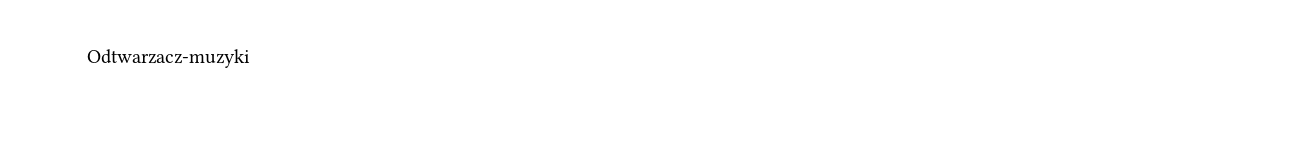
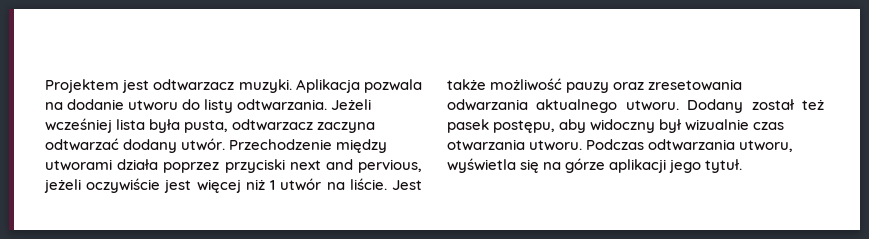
- Odtwarzacz-muzyki
+ Projektem jest odtwarzacz muzyki. Aplikacja pozwala na dodanie utworu do listy odtwarzania. Jeżeli wcześniej lista była pusta, odtwarzacz zaczyna odtwarzać dodany utwór. Przechodzenie między utworami działa poprzez przyciski next and pervious, jeżeli oczywiście jest więcej niż 1 utwór na liście. Jest także możliwość pauzy oraz zresetowania odwarzania aktualnego utworu. Dodany został też pasek postępu, aby widoczny był wizualnie czas otwarzania utworu. Podczas odtwarzania utworu, wyświetla się na górze aplikacji jego tytuł.

